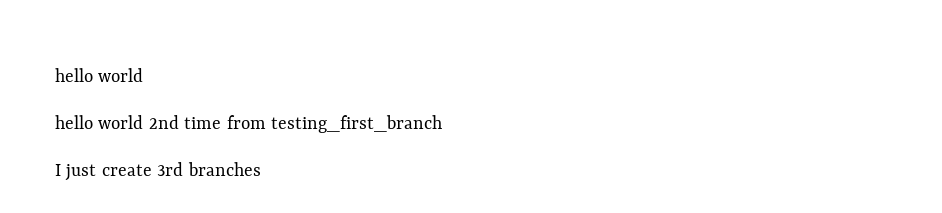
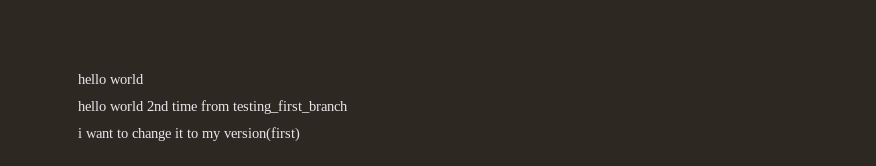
- I just create 3rd branches
+ i want to change it to my version(first)

